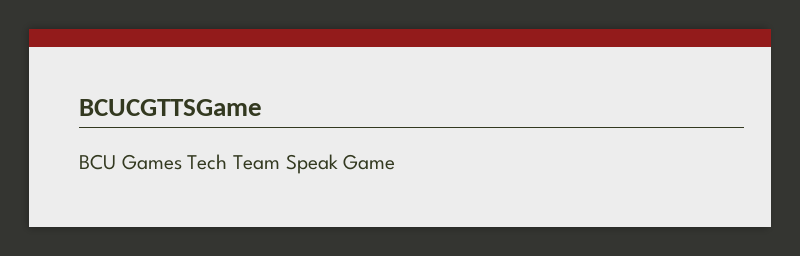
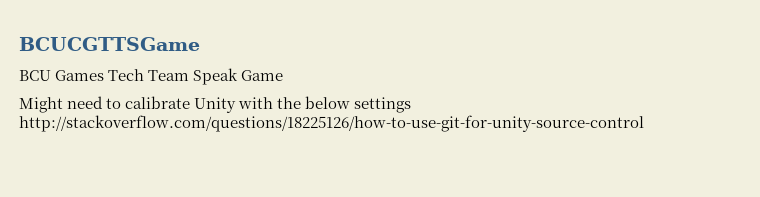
+ Might need to calibrate Unity with the below settings http://stackoverflow.com/questions/18225126/how-to-use-git-for-unity-source-control

